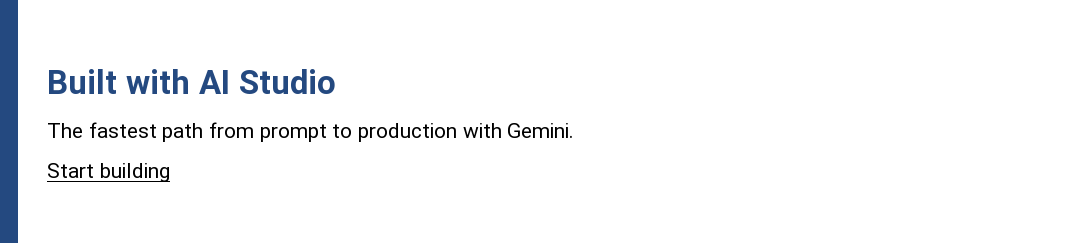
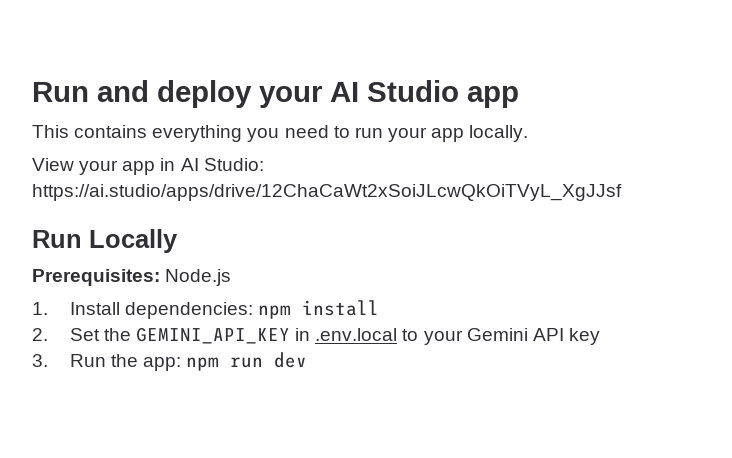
- Built with AI Studio
- The fastest path from prompt to production with Gemini.
- Start building
+ Run and deploy your AI Studio app
+ This contains everything you need to run your app locally.
+ View your app in AI Studio: https://ai.studio/apps/drive/12ChaCaWt2xSoiJLcwQkOiTVyL_XgJJsf
+ Run Locally
+ Prerequisites: Node.js
+ 1. Install dependencies: npm install
+ 2. Set the GEMINI_API_KEY in .env.local to your Gemini API key
+ 3. Run the app: npm run dev

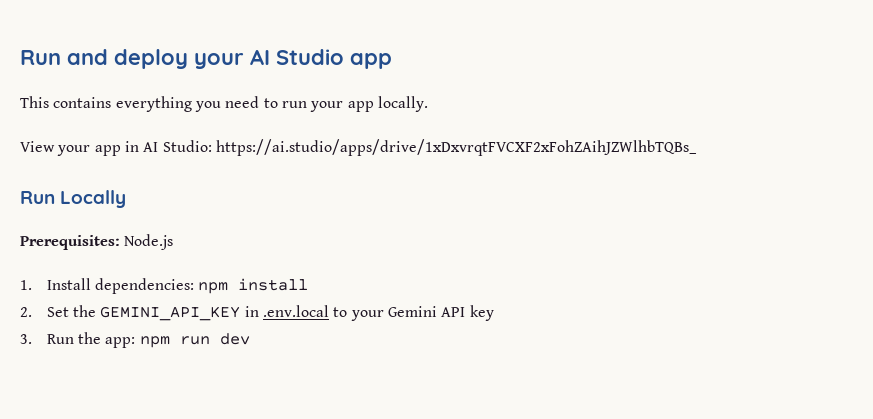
- View your app in AI Studio: https://ai.studio/apps/drive/12ChaCaWt2xSoiJLcwQkOiTVyL_XgJJsf
+ View your app in AI Studio: https://ai.studio/apps/drive/1xDxvrqtFVCXF2xFohZAihJZWlhbTQBs_

